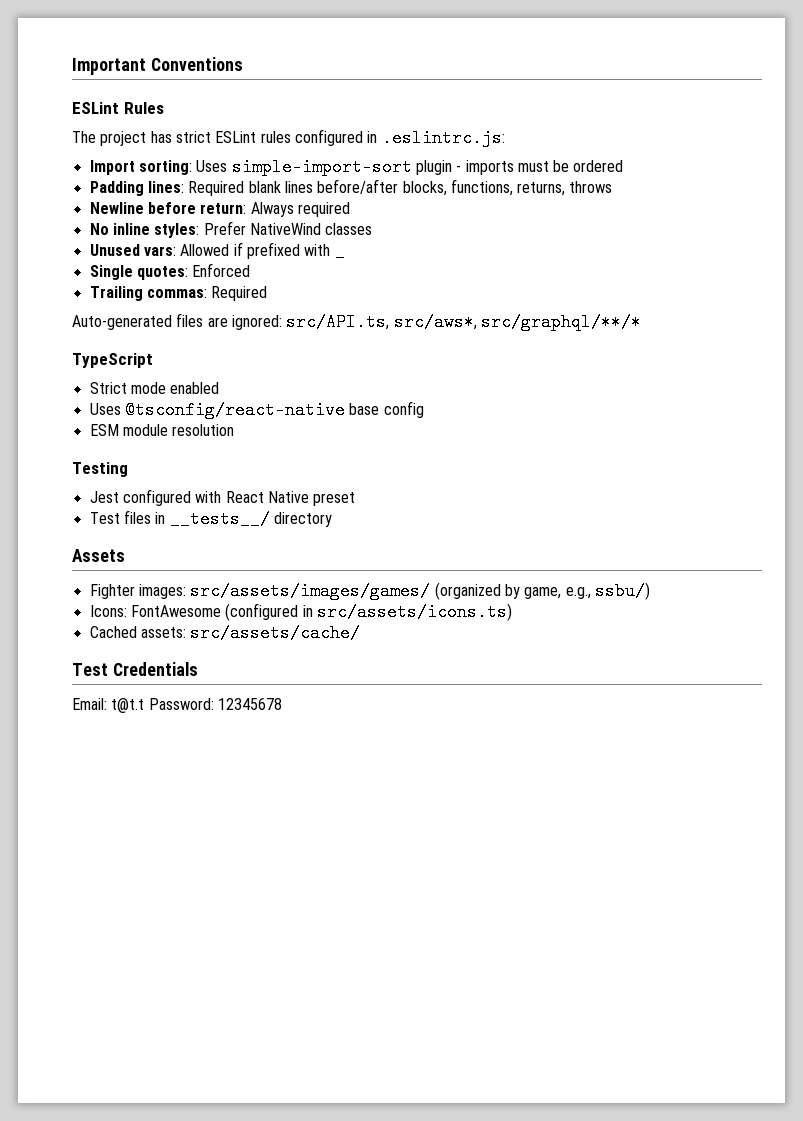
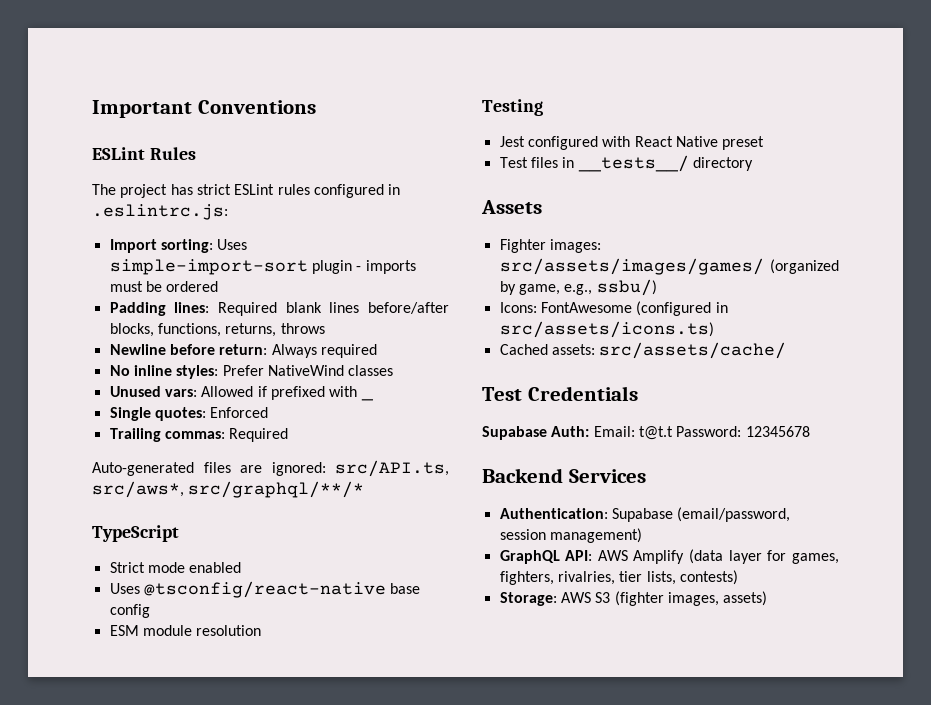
- Email: t@t.t Password: 12345678
+ Supabase Auth: Email: t@t.t Password: 12345678
+ Backend Services
+ Authentication: Supabase (email/password, session management)
+ GraphQL API: AWS Amplify (data layer for games, fighters, rivalries, tier lists, contests)
+ Storage: AWS S3 (fighter images, assets)

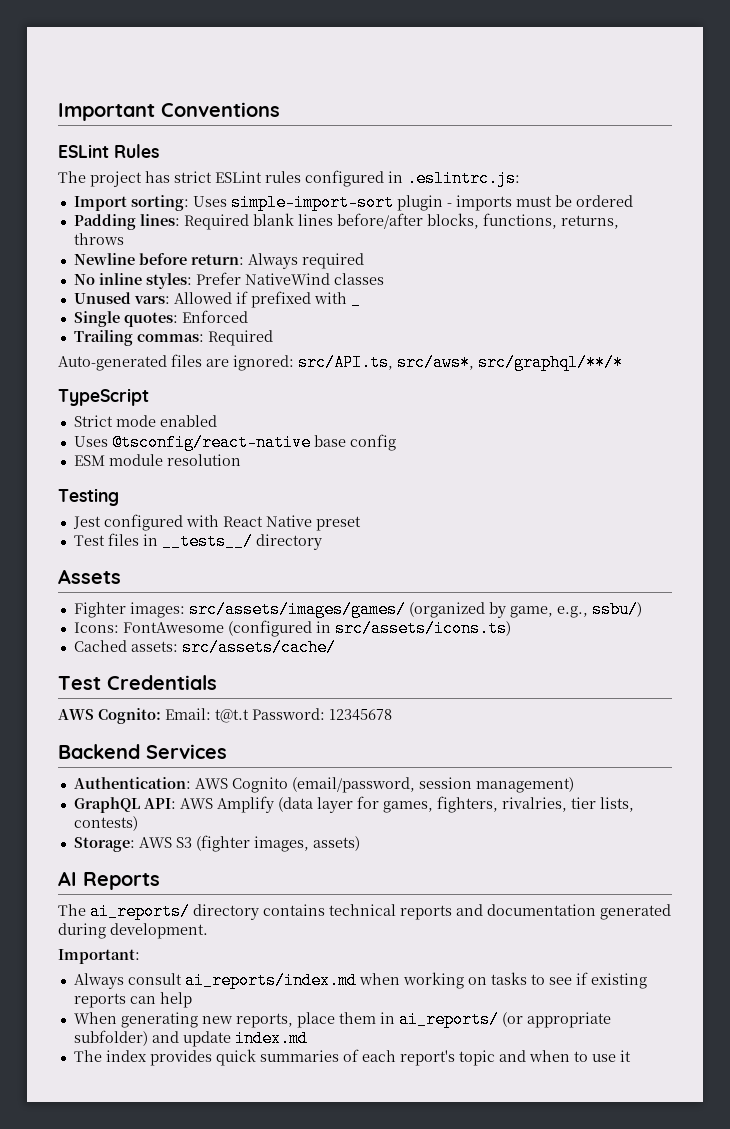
- Supabase Auth: Email: t@t.t Password: 12345678
+ AWS Cognito: Email: t@t.t Password: 12345678
- Authentication: Supabase (email/password, session management)
+ Authentication: AWS Cognito (email/password, session management)
+ AI Reports
+ The ai_reports/ directory contains technical reports and documentation generated during development.
+ Important:
+ Always consult ai_reports/index.md when working on tasks to see if existing reports can help
+ When generating new reports, place them in ai_reports/ (or appropriate subfolder) and update index.md
+ The index provides quick summaries of each report's topic and when to use it

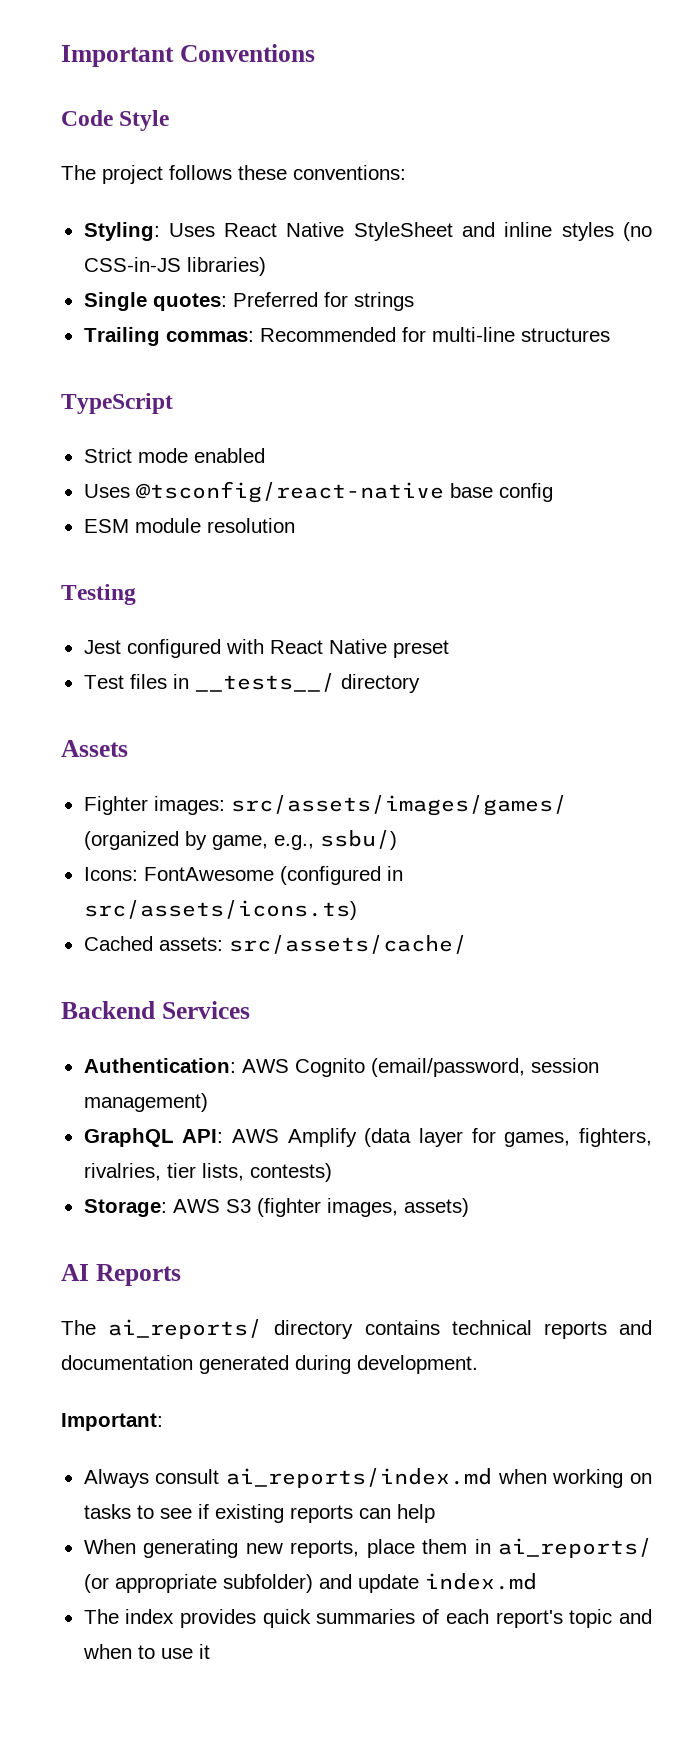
- ESLint Rules
+ Code Style
- The project has strict ESLint rules configured in .eslintrc.js:
- Import sorting: Uses simple-import-sort plugin - imports must be ordered
- Padding lines: Required blank lines before/after blocks, functions, returns, throws
- Newline before return: Always required
- No inline styles: Prefer NativeWind classes
- Unused vars: Allowed if prefixed with _
+ The project follows these conventions:
+ Styling: Uses React Native StyleSheet and inline styles (no CSS-in-JS libraries)
- Single quotes: Enforced
+ Single quotes: Preferred for strings
- Trailing commas: Required
- Auto-generated files are ignored: src/API.ts, src/aws*, src/graphql/**/*
+ Trailing commas: Recommended for multi-line structures
- Test Credentials
- AWS Cognito: Email: t@t.t Password: 12345678

